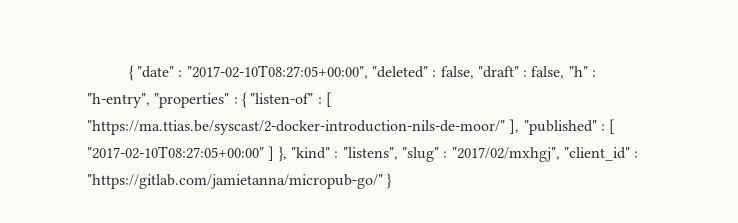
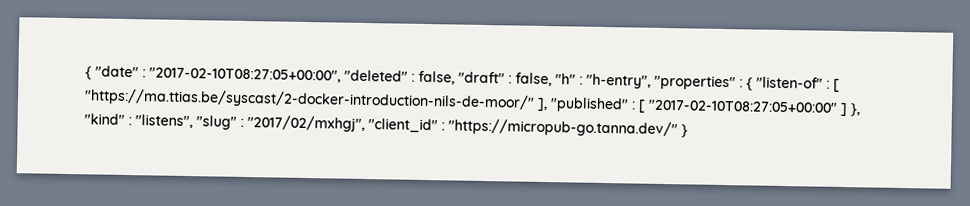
- { "date" : "2017-02-10T08:27:05+00:00", "deleted" : false, "draft" : false, "h" : "h-entry", "properties" : { "listen-of" : [ "https://ma.ttias.be/syscast/2-docker-introduction-nils-de-moor/" ], "published" : [ "2017-02-10T08:27:05+00:00" ] }, "kind" : "listens", "slug" : "2017/02/mxhgj", "client_id" : "https://gitlab.com/jamietanna/micropub-go/" }
+ { "date" : "2017-02-10T08:27:05+00:00", "deleted" : false, "draft" : false, "h" : "h-entry", "properties" : { "listen-of" : [ "https://ma.ttias.be/syscast/2-docker-introduction-nils-de-moor/" ], "published" : [ "2017-02-10T08:27:05+00:00" ] }, "kind" : "listens", "slug" : "2017/02/mxhgj", "client_id" : "https://micropub-go.tanna.dev/" }

